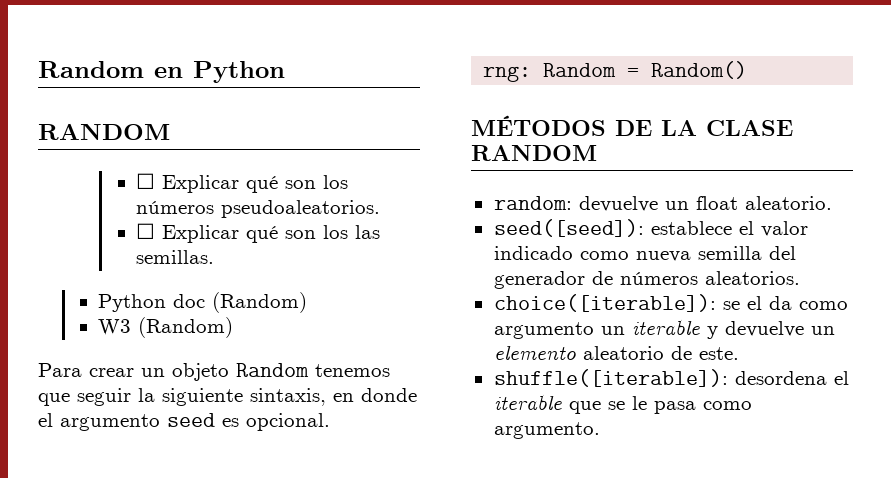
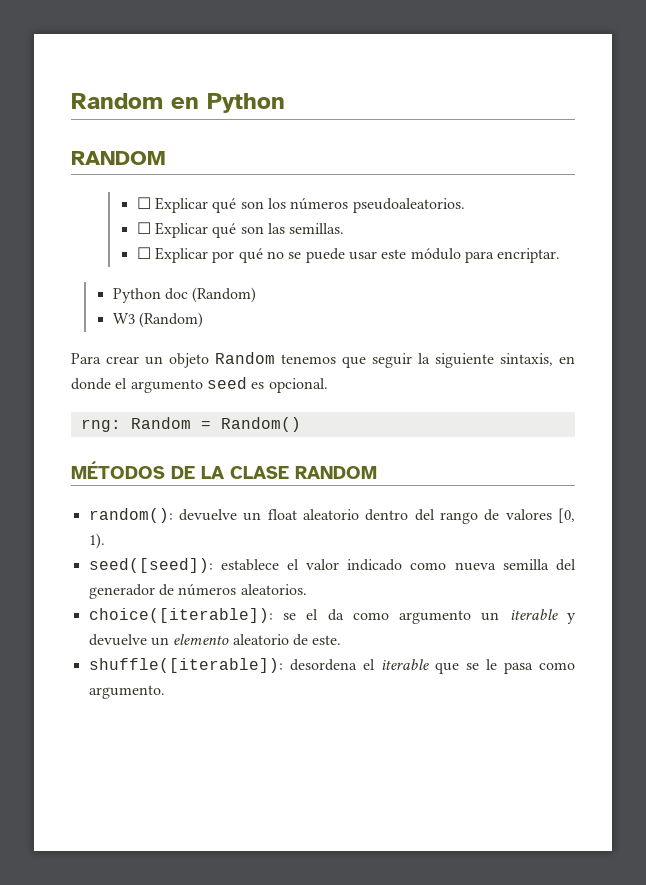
- ☐ Explicar qué son los las semillas.
+ ☐ Explicar qué son las semillas.
+ ☐ Explicar por qué no se puede usar este módulo para encriptar.
- random: devuelve un float aleatorio.
+ random(): devuelve un float aleatorio dentro del rango de valores [0, 1).

